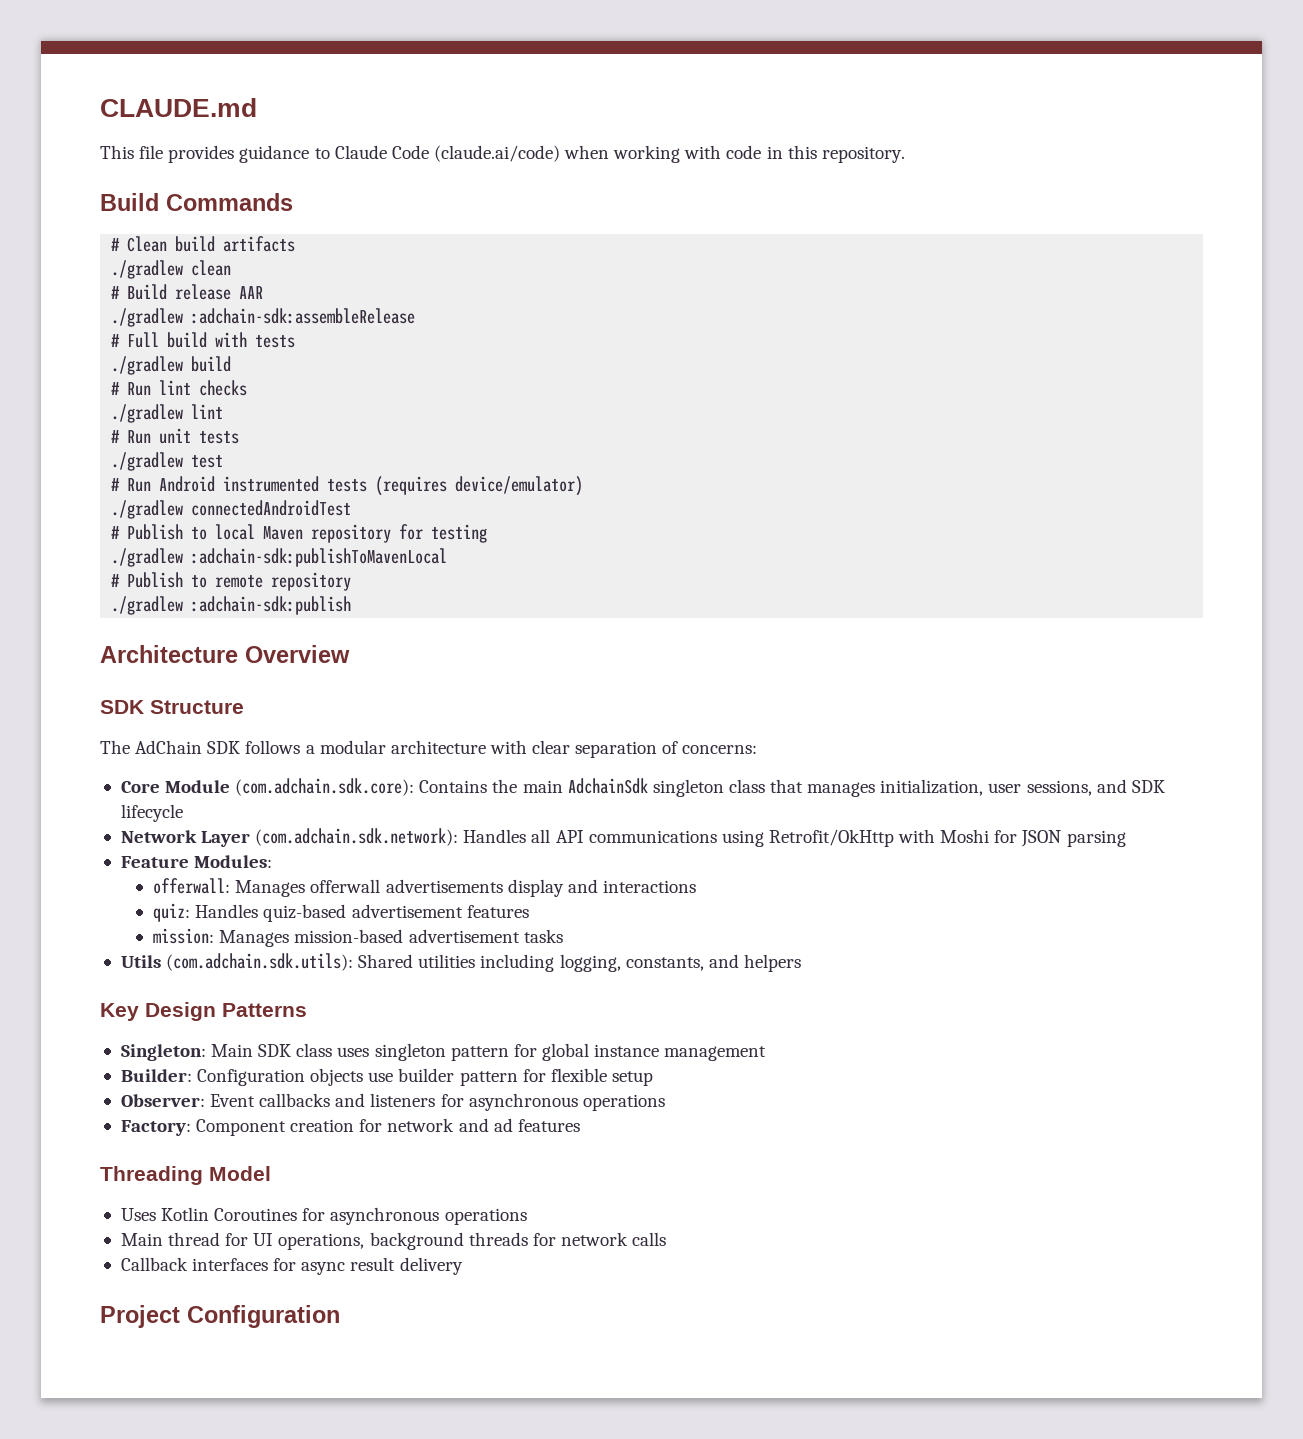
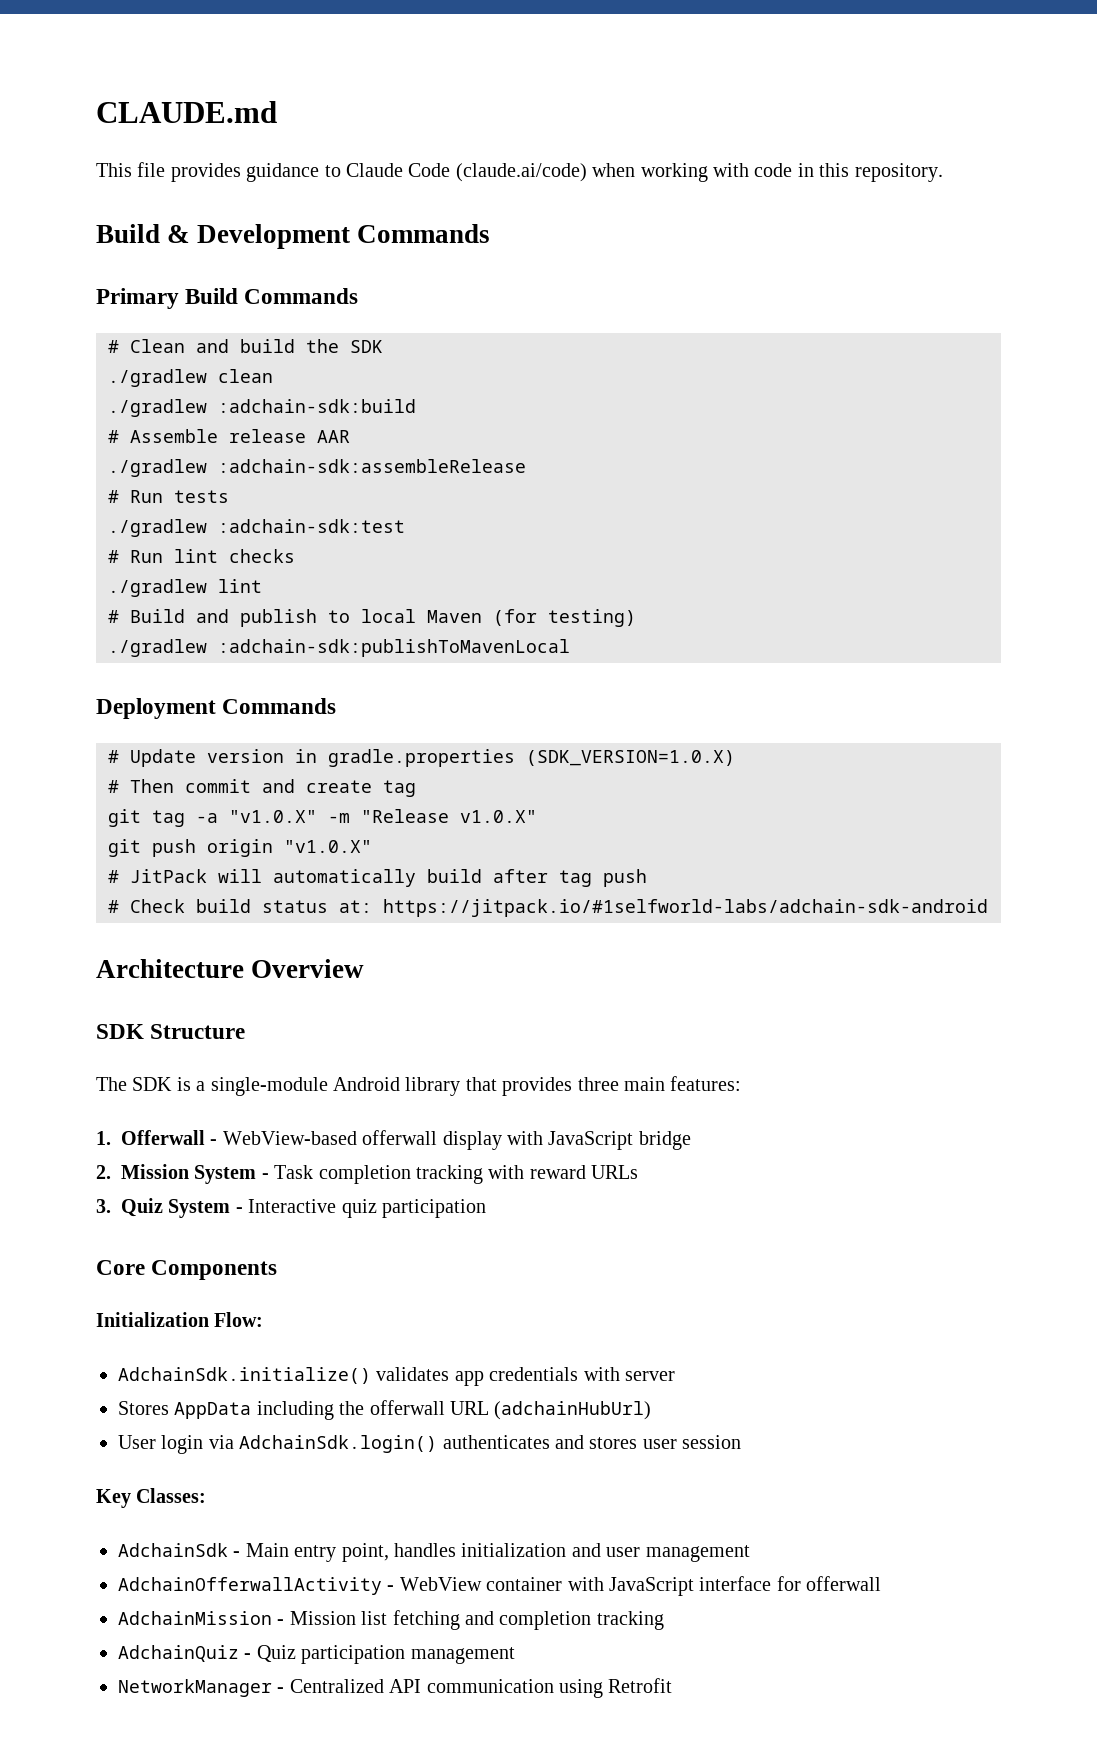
- Build Commands
+ Build & Development Commands
+ Primary Build Commands
- # Clean build artifacts
+ # Clean and build the SDK
- # Build release AAR
+ ./gradlew :adchain-sdk:build
+ # Assemble release AAR
- # Full build with tests
- ./gradlew build
+ # Run tests
+ ./gradlew :adchain-sdk:test
- # Run unit tests
- ./gradlew test
- # Run Android instrumented tests (requires device/emulator)
- ./gradlew connectedAndroidTest
- # Publish to local Maven repository for testing
+ # Build and publish to local Maven (for testing)
- # Publish to remote repository
- ./gradlew :adchain-sdk:publish
+ Deployment Commands
+ # Update version in gradle.properties (SDK_VERSION=1.0.X)
+ # Then commit and create tag
+ git tag -a "v1.0.X" -m "Release v1.0.X"
+ git push origin "v1.0.X"
+ # JitPack will automatically build after tag push
+ # Check build status at: https://jitpack.io/#1selfworld-labs/adchain-sdk-android
- The AdChain SDK follows a modular architecture with clear separation of concerns:
- Core Module (com.adchain.sdk.core): Contains the main AdchainSdk singleton class that manages initialization, user sessions, and SDK lifecycle
- Network Layer (com.adchain.sdk.network): Handles all API communications using Retrofit/OkHttp with Moshi for JSON parsing
- Feature Modules:
- offerwall: Manages offerwall advertisements display and interactions
- quiz: Handles quiz-based advertisement features
- mission: Manages mission-based advertisement tasks
- Utils (com.adchain.sdk.utils): Shared utilities including logging, constants, and helpers
- Key Design Patterns
- Singleton: Main SDK class uses singleton pattern for global instance management
- Builder: Configuration objects use builder pattern for flexible setup
- Observer: Event callbacks and listeners for asynchronous operations
- Factory: Component creation for network and ad features
- Threading Model
- Uses Kotlin Coroutines for asynchronous operations
- Main thread for UI operations, background threads for network calls
- Callback interfaces for async result delivery
- Project Configuration
+ The SDK is a single-module Android library that provides three main features:
+ 1. Offerwall - WebView-based offerwall display with JavaScript bridge
+ 2. Mission System - Task completion tracking with reward URLs
+ 3. Quiz System - Interactive quiz participation
+ Core Components
+ Initialization Flow:
+ AdchainSdk.initialize() validates app credentials with server
+ Stores AppData including the offerwall URL (adchainHubUrl)
+ User login via AdchainSdk.login() authenticates and stores user session
+ Key Classes:
+ AdchainSdk - Main entry point, handles initialization and user management
+ AdchainOfferwallActivity - WebView container with JavaScript interface for offerwall
+ AdchainMission - Mission list fetching and completion tracking
+ AdchainQuiz - Quiz participation management
+ NetworkManager - Centralized API communication using Retrofit

